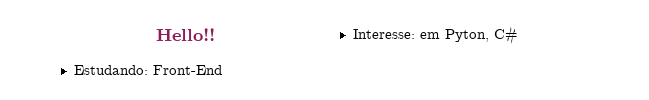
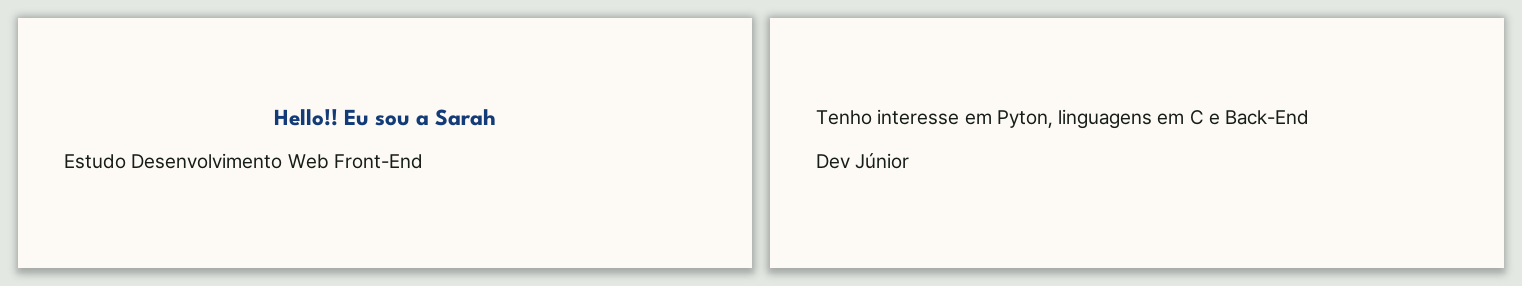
- Hello!!
- Estudando: Front-End
- Interesse: em Pyton, C#
+ Hello!! Eu sou a Sarah
+ Estudo Desenvolvimento Web Front-End
+ Tenho interesse em Pyton, linguagens em C e Back-End
+ Dev Júnior

